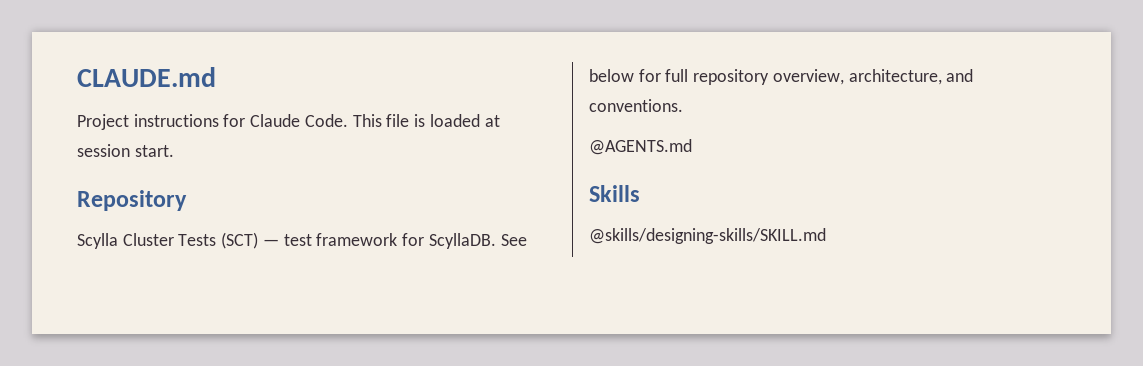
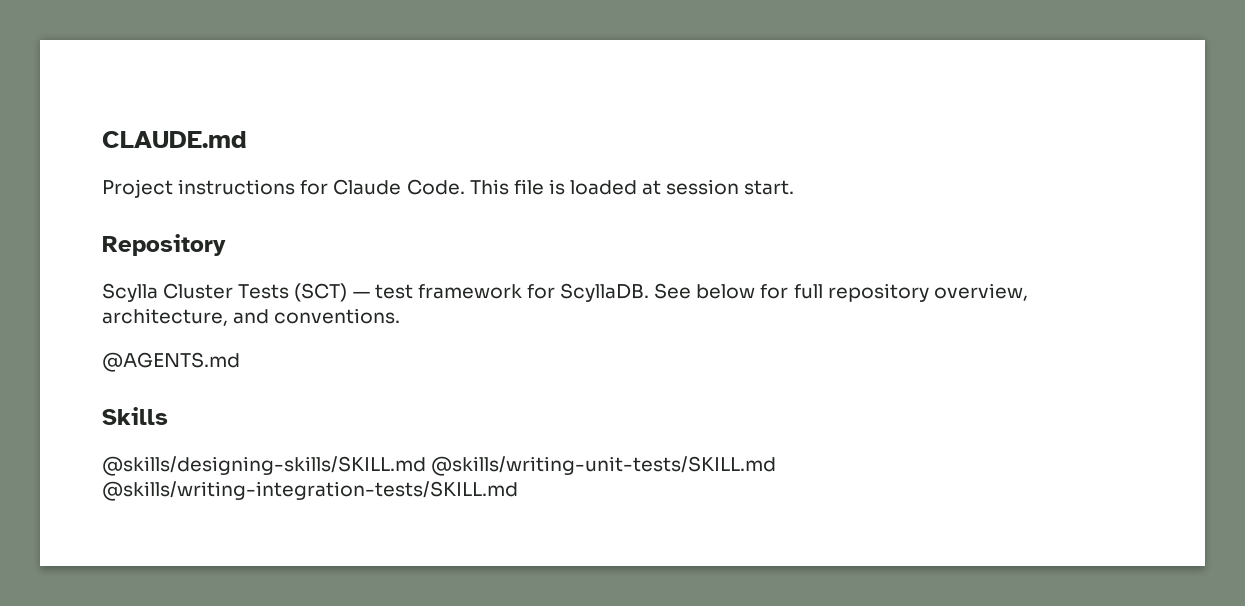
- @skills/designing-skills/SKILL.md
+ @skills/designing-skills/SKILL.md @skills/writing-unit-tests/SKILL.md @skills/writing-integration-tests/SKILL.md

